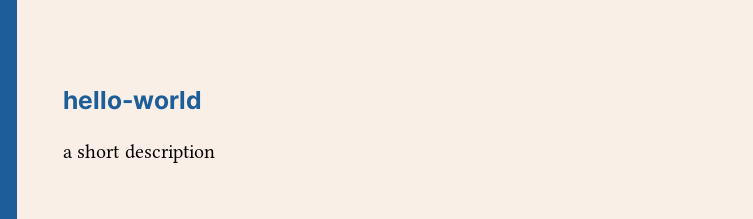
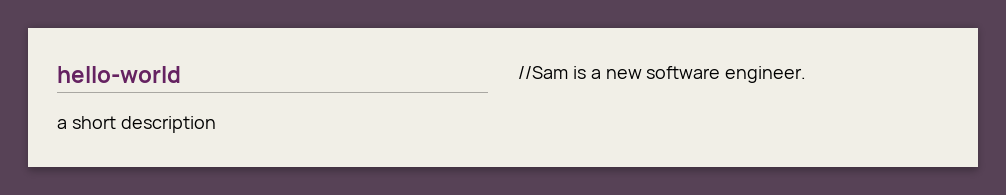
+ //Sam is a new software engineer.

